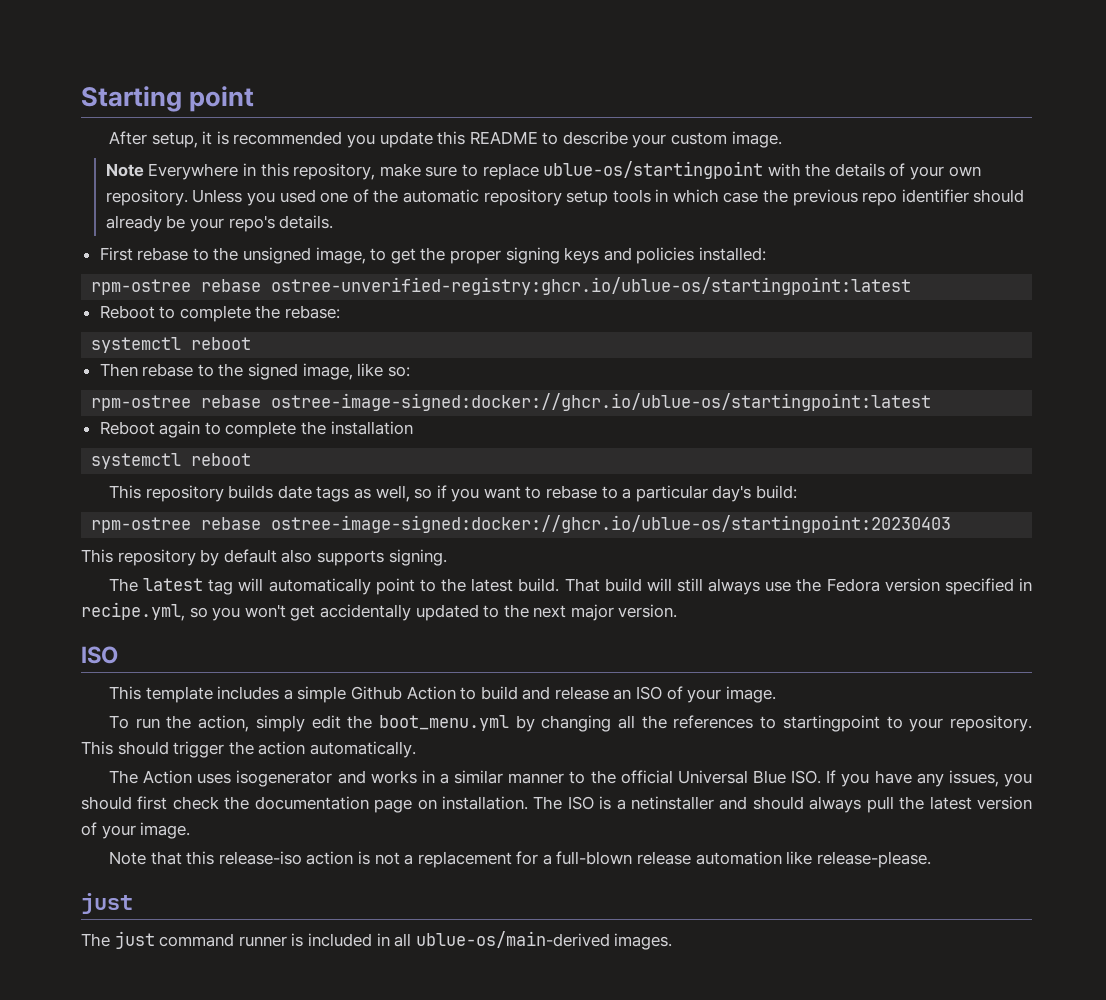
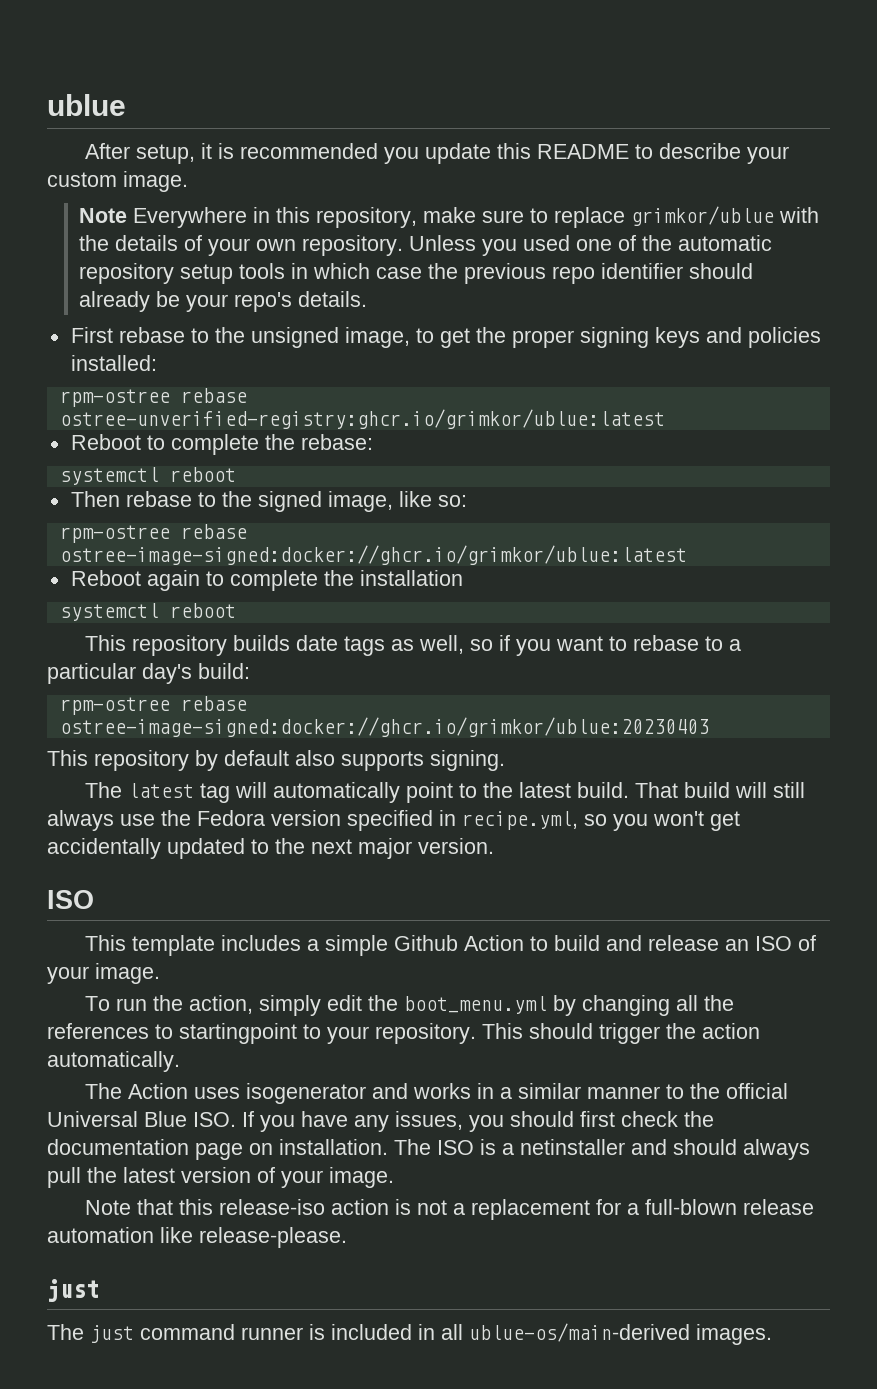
- Starting point
+ ublue
- Note Everywhere in this repository, make sure to replace ublue-os/startingpoint with the details of your own repository.
+ Note Everywhere in this repository, make sure to replace grimkor/ublue with the details of your own repository.
- rpm-ostree rebase ostree-unverified-registry:ghcr.io/ublue-os/startingpoint:latest
+ rpm-ostree rebase ostree-unverified-registry:ghcr.io/grimkor/ublue:latest
- rpm-ostree rebase ostree-image-signed:docker://ghcr.io/ublue-os/startingpoint:latest
+ rpm-ostree rebase ostree-image-signed:docker://ghcr.io/grimkor/ublue:latest
- rpm-ostree rebase ostree-image-signed:docker://ghcr.io/ublue-os/startingpoint:20230403
+ rpm-ostree rebase ostree-image-signed:docker://ghcr.io/grimkor/ublue:20230403

